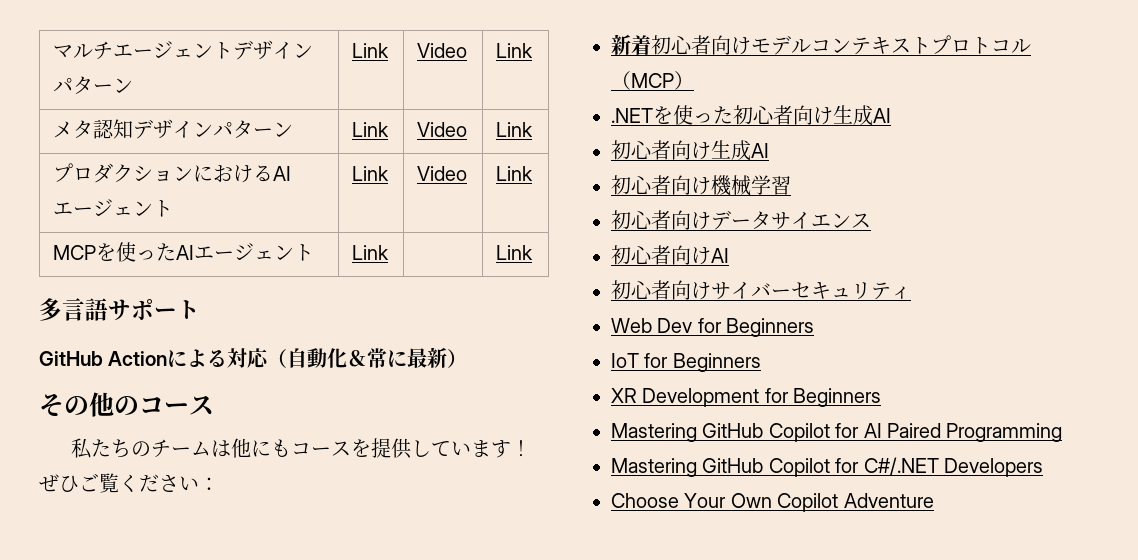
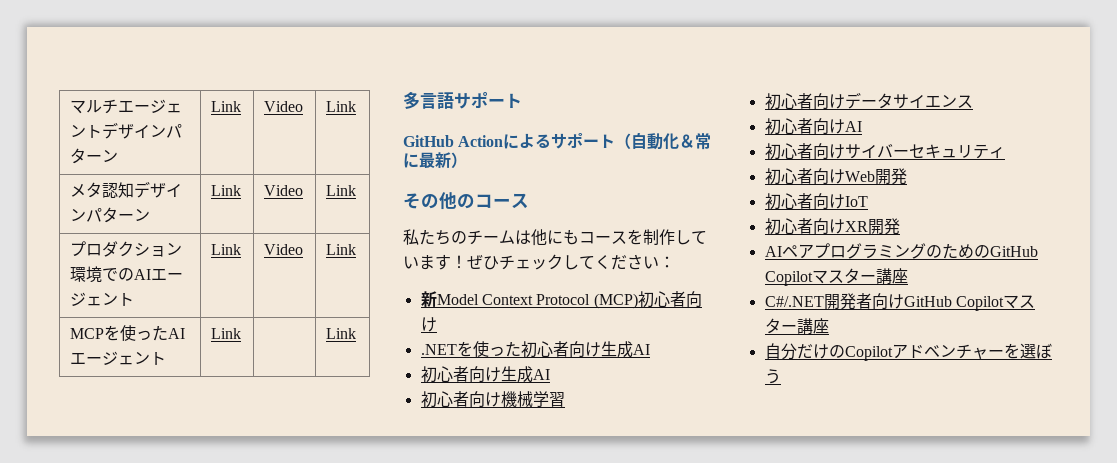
- プロダクションにおけるAIエージェント | Link | Video | Link
+ プロダクション環境でのAIエージェント | Link | Video | Link
- GitHub Actionによる対応（自動化＆常に最新）
+ GitHub Actionによるサポート（自動化＆常に最新）
- 私たちのチームは他にもコースを提供しています！
+ 私たちのチームは他にもコースを制作しています！
- ぜひご覧ください：
+ ぜひチェックしてください：
- 新着初心者向けモデルコンテキストプロトコル（MCP）
+ 新Model Context Protocol (MCP)初心者向け
- Web Dev for Beginners
- IoT for Beginners
- XR Development for Beginners
- Mastering GitHub Copilot for AI Paired Programming
- Mastering GitHub Copilot for C#/.NET Developers
- Choose Your Own Copilot Adventure
+ 初心者向けWeb開発
+ 初心者向けIoT
+ 初心者向けXR開発
+ AIペアプログラミングのためのGitHub Copilotマスター講座
+ C#/.NET開発者向けGitHub Copilotマスター講座
+ 自分だけのCopilotアドベンチャーを選ぼう

